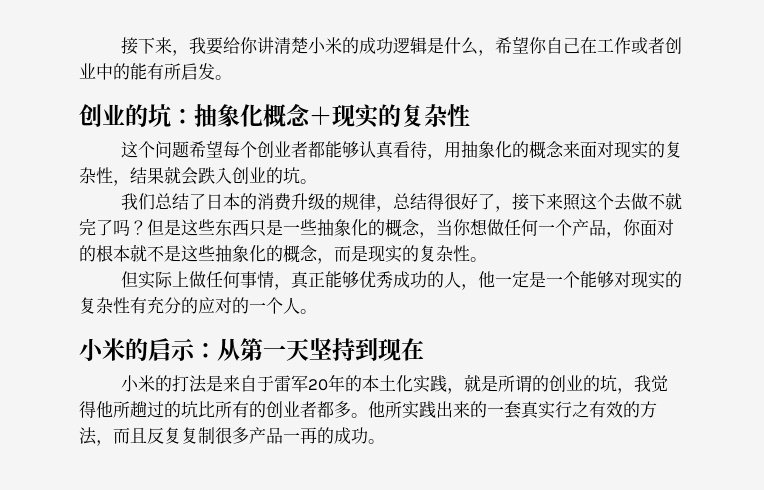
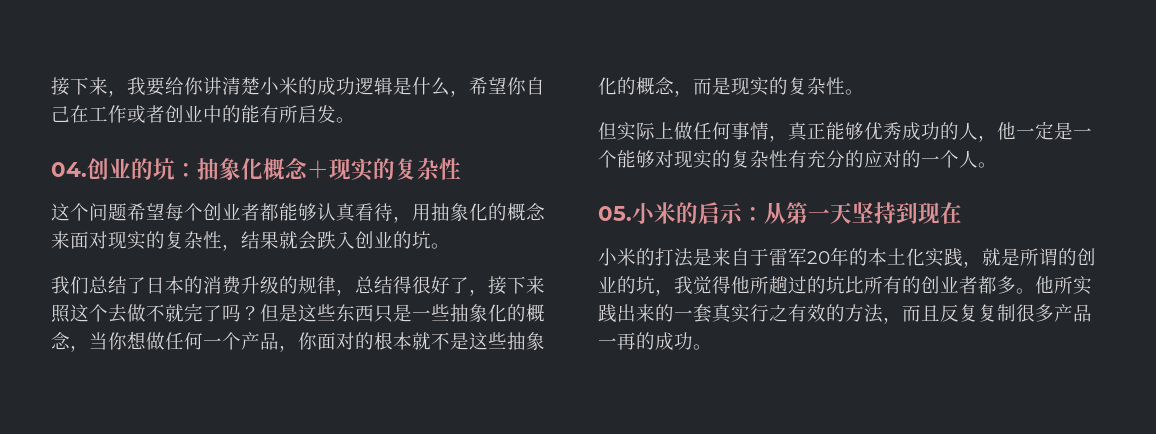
- 创业的坑：抽象化概念＋现实的复杂性
+ 04.创业的坑：抽象化概念＋现实的复杂性
- 小米的启示：从第一天坚持到现在
+ 05.小米的启示：从第一天坚持到现在

